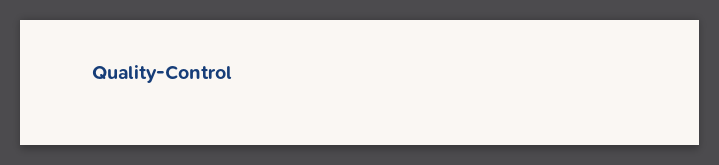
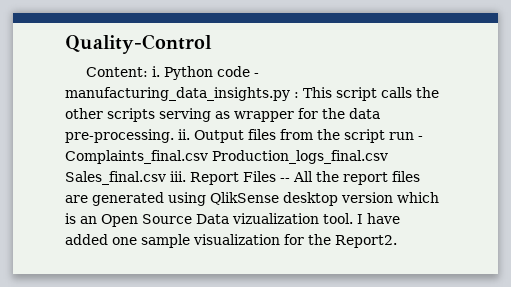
+ Content: i. Python code - manufacturing_data_insights.py : This script calls the other scripts serving as wrapper for the data pre-processing. ii. Output files from the script run - Complaints_final.csv Production_logs_final.csv Sales_final.csv iii. Report Files -- All the report files are generated using QlikSense desktop version which is an Open Source Data vizualization tool. I have added one sample visualization for the Report2.

